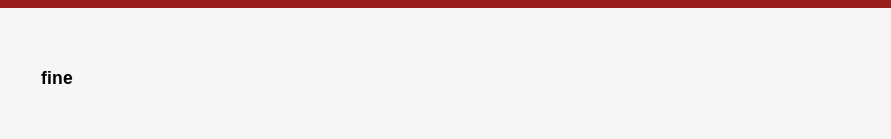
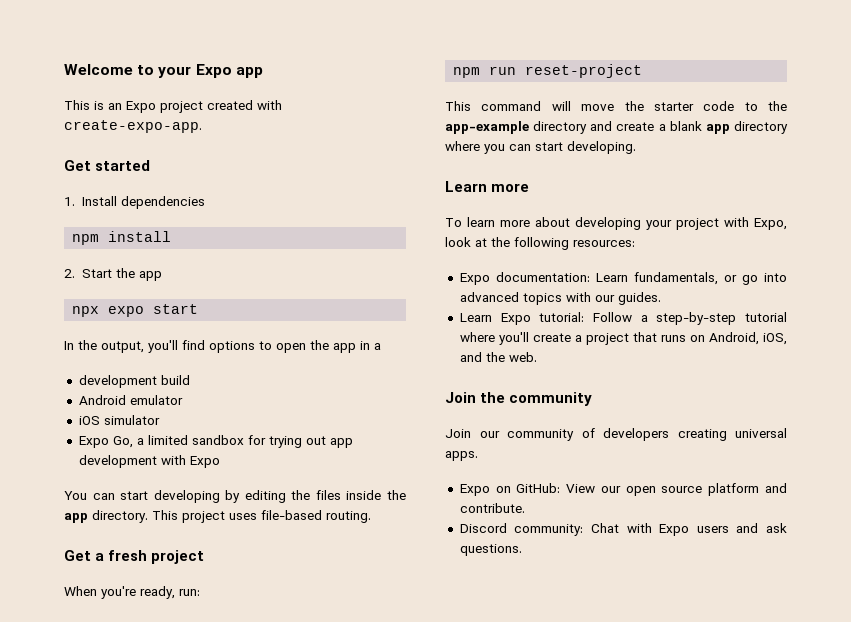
- fine
+ Welcome to your Expo app
+ This is an Expo project created with create-expo-app.
+ Get started
+ 1. Install dependencies
+ npm install
+ 2. Start the app
+ npx expo start
+ In the output, you'll find options to open the app in a
+ development build
+ Android emulator
+ iOS simulator
+ Expo Go, a limited sandbox for trying out app development with Expo
+ You can start developing by editing the files inside the app directory. This project uses file-based routing.
+ Get a fresh project
+ When you're ready, run:
+ npm run reset-project
+ This command will move the starter code to the app-example directory and create a blank app directory where you can start developing.
+ Learn more
+ To learn more about developing your project with Expo, look at the following resources:
+ Expo documentation: Learn fundamentals, or go into advanced topics with our guides.
+ Learn Expo tutorial: Follow a step-by-step tutorial where you'll create a project that runs on Android, iOS, and the web.
+ Join the community
+ Join our community of developers creating universal apps.
+ Expo on GitHub: View our open source platform and contribute.
+ Discord community: Chat with Expo users and ask questions.

